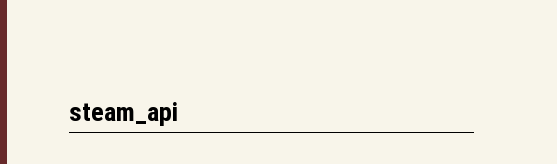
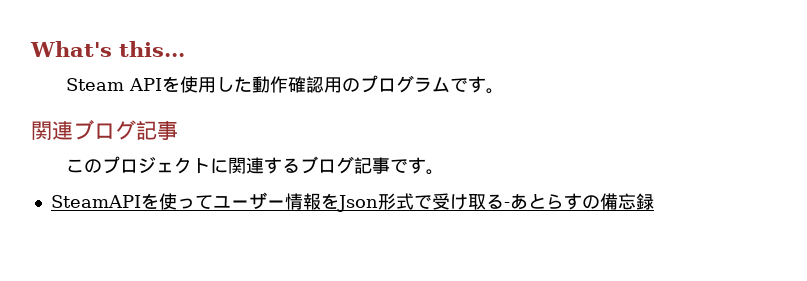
- steam_api
+ What's this...
+ Steam APIを使用した動作確認用のプログラムです。
+ 関連ブログ記事
+ このプロジェクトに関連するブログ記事です。
+ SteamAPIを使ってユーザー情報をJson形式で受け取る-あとらすの備忘録

